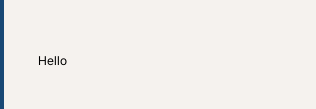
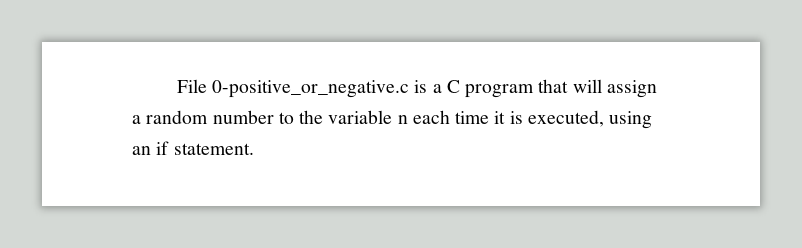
- Hello
+ File 0-positive_or_negative.c is a C program that will assign a random number to the variable n each time it is executed, using an if statement.

